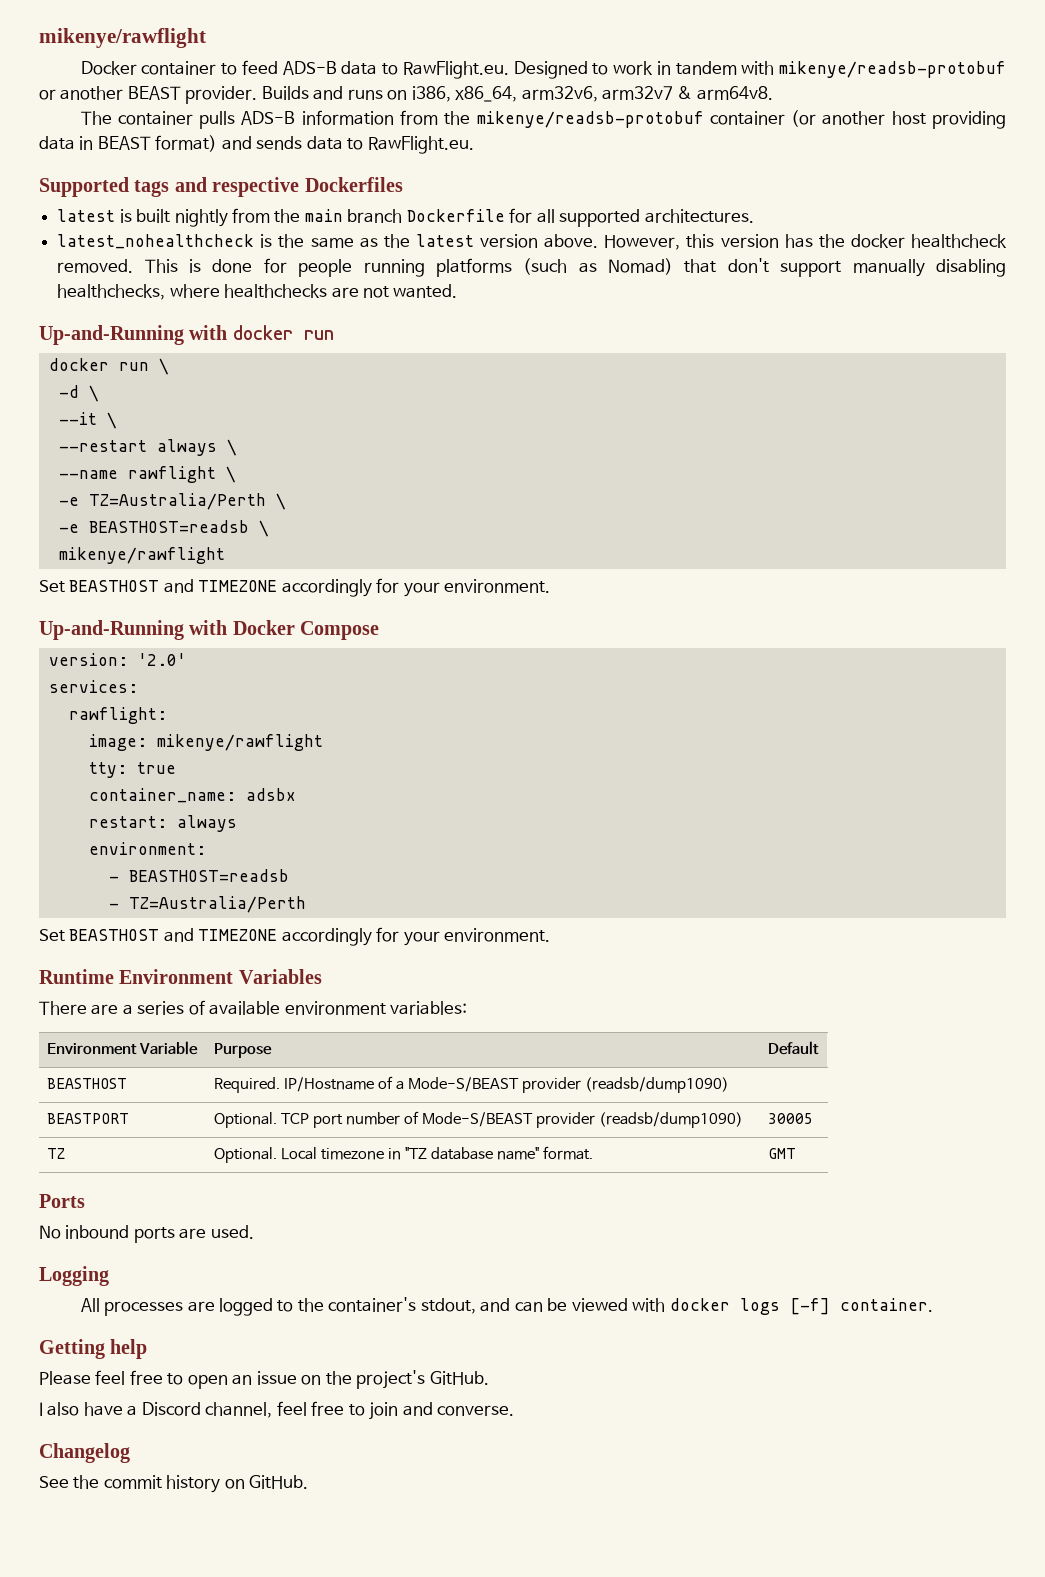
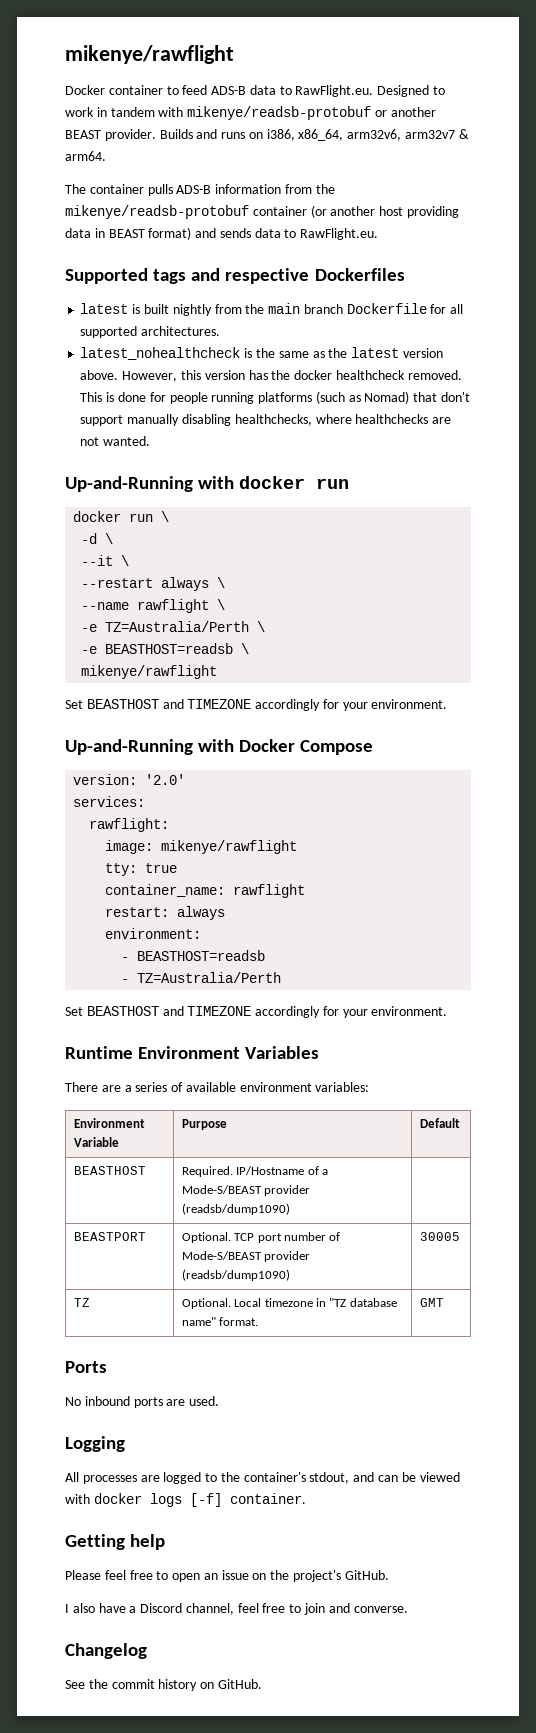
- Builds and runs on i386, x86_64, arm32v6, arm32v7 & arm64v8.
+ Builds and runs on i386, x86_64, arm32v6, arm32v7 & arm64.
- container_name: adsbx
+ container_name: rawflight

